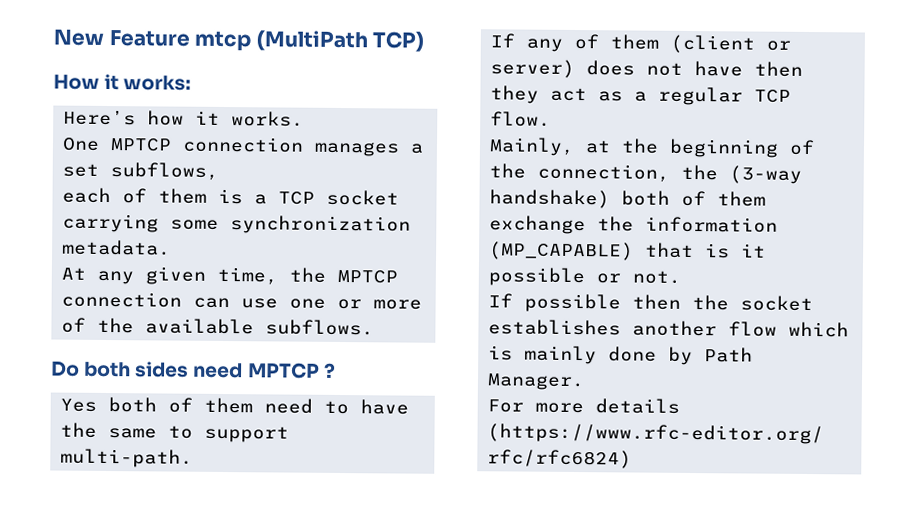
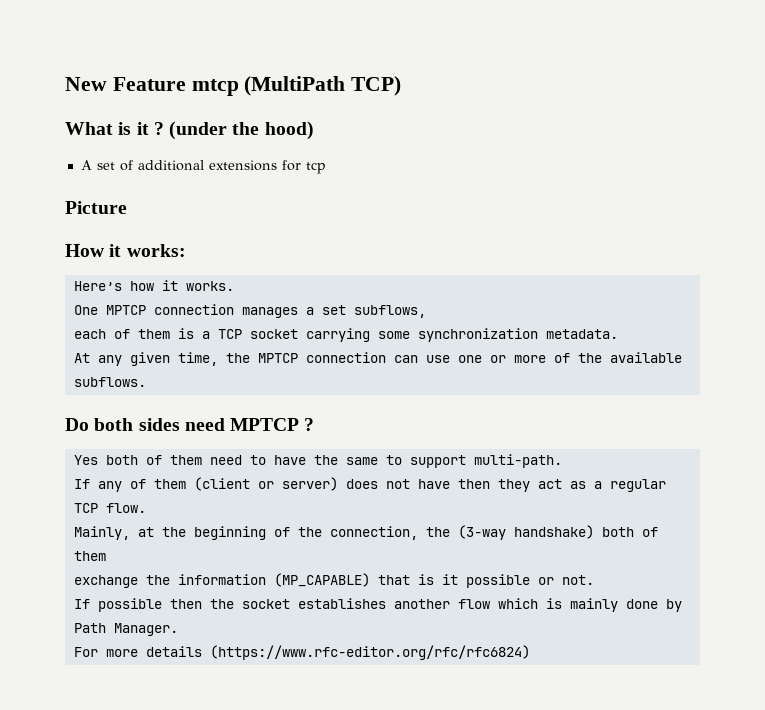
+ What is it ? (under the hood)
+ A set of additional extensions for tcp
+ Picture

